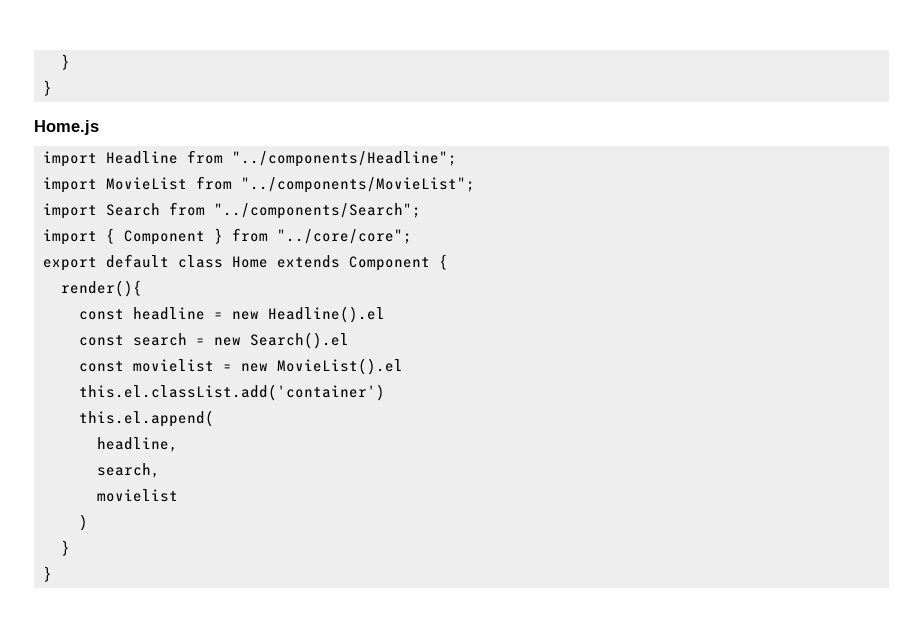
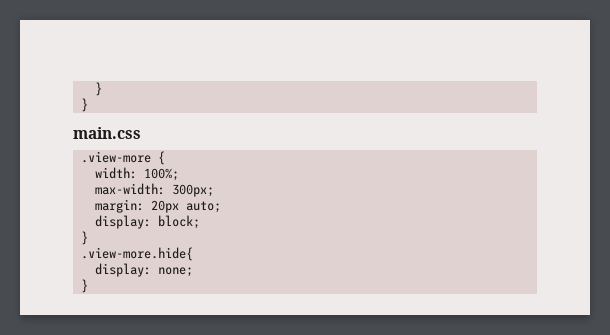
- Home.js
- import Headline from "../components/Headline";
- import MovieList from "../components/MovieList";
- import Search from "../components/Search";
- import { Component } from "../core/core";
- export default class Home extends Component {
- render(){
- const headline = new Headline().el
- const search = new Search().el
- const movielist = new MovieList().el
- this.el.classList.add('container')
- this.el.append(
- headline,
- search,
- movielist
- )
+ main.css
+ .view-more {
+ width: 100%;
+ max-width: 300px;
+ margin: 20px auto;
+ display: block;
  }
+ .view-more.hide{
+ display: none;

